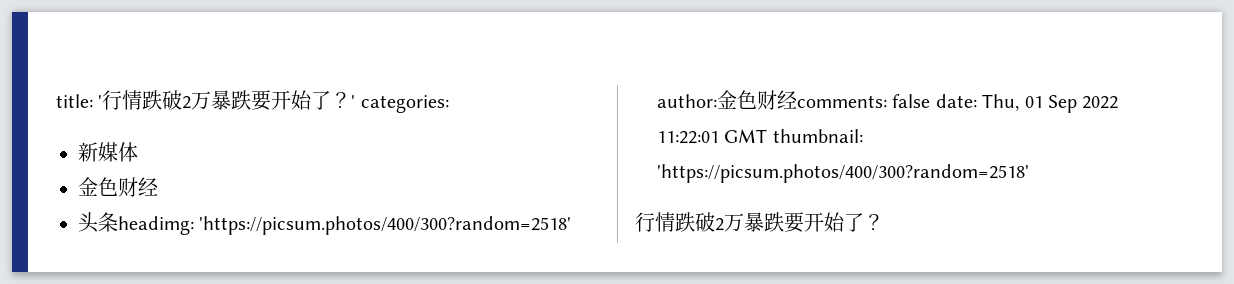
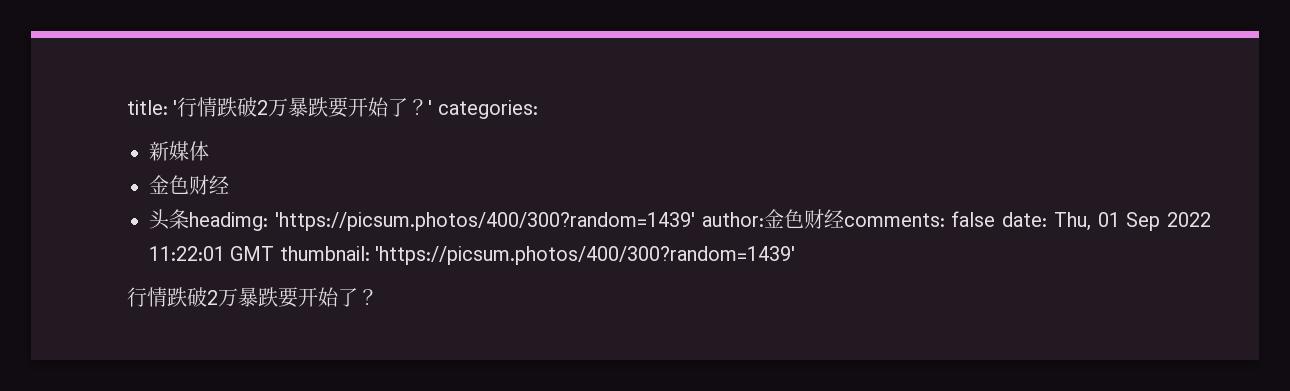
- 头条headimg: 'https://picsum.photos/400/300?random=2518' author:金色财经comments: false date: Thu, 01 Sep 2022 11:22:01 GMT thumbnail: 'https://picsum.photos/400/300?random=2518'
+ 头条headimg: 'https://picsum.photos/400/300?random=1439' author:金色财经comments: false date: Thu, 01 Sep 2022 11:22:01 GMT thumbnail: 'https://picsum.photos/400/300?random=1439'

